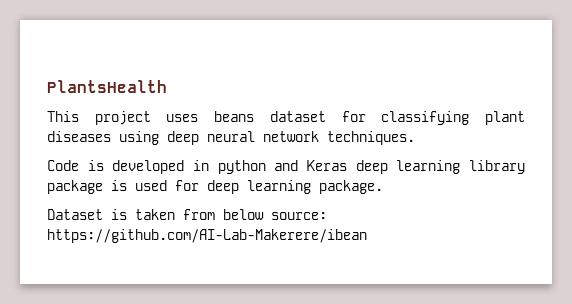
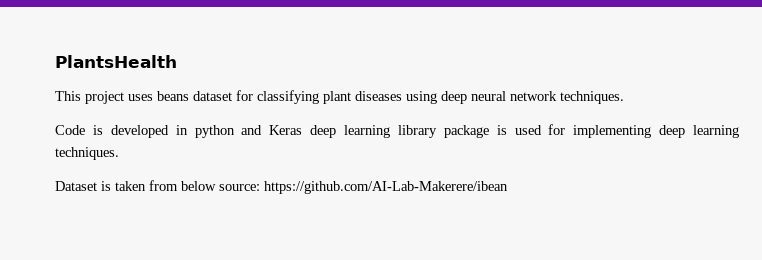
- Code is developed in python and Keras deep learning library package is used for deep learning package.
+ Code is developed in python and Keras deep learning library package is used for implementing deep learning techniques.

